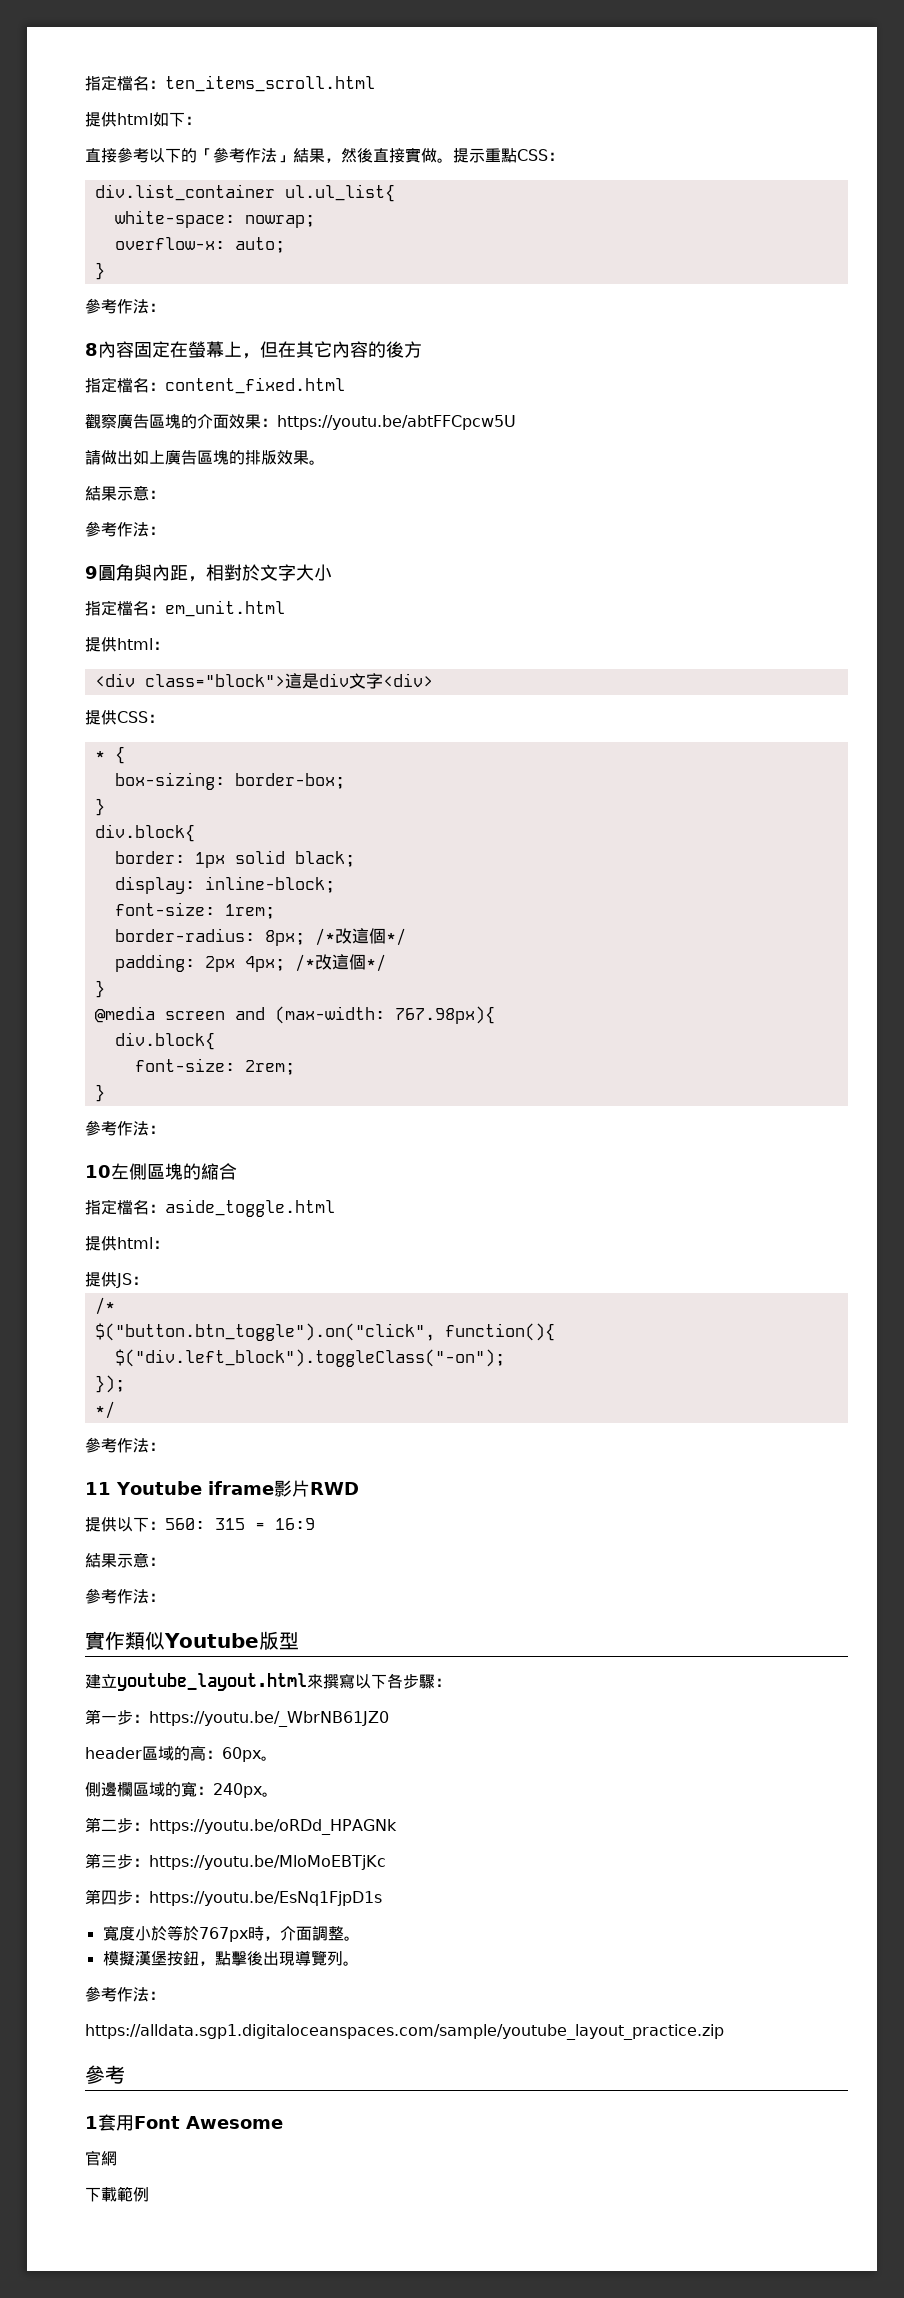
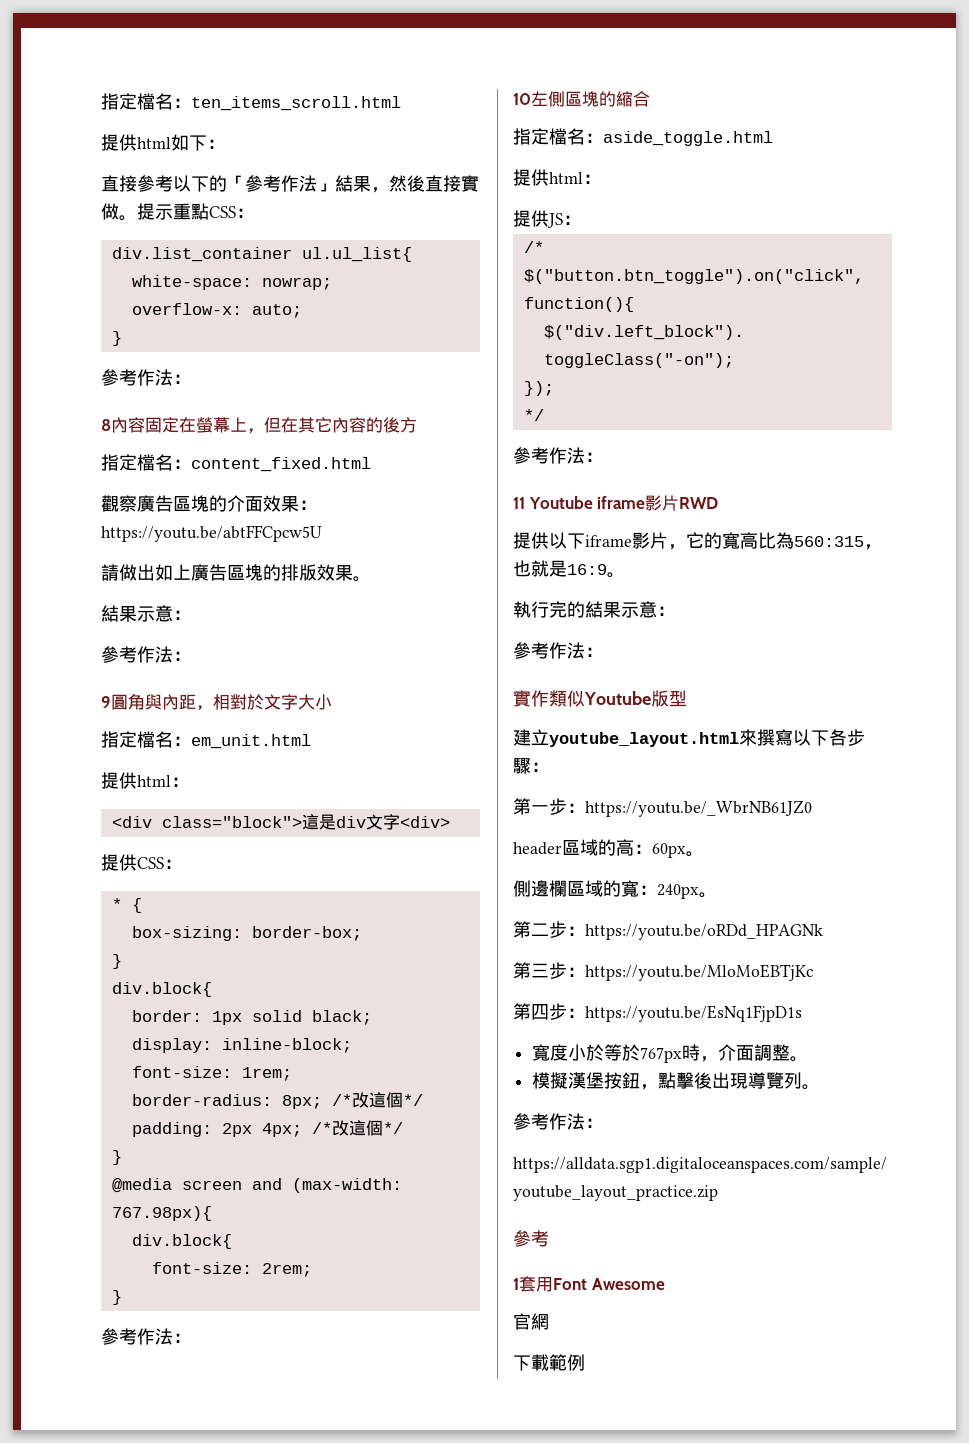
- 提供以下：560: 315 = 16:9
- 結果示意：
+ 提供以下iframe影片，它的寬高比為560:315，也就是16:9。
+ 執行完的結果示意：

